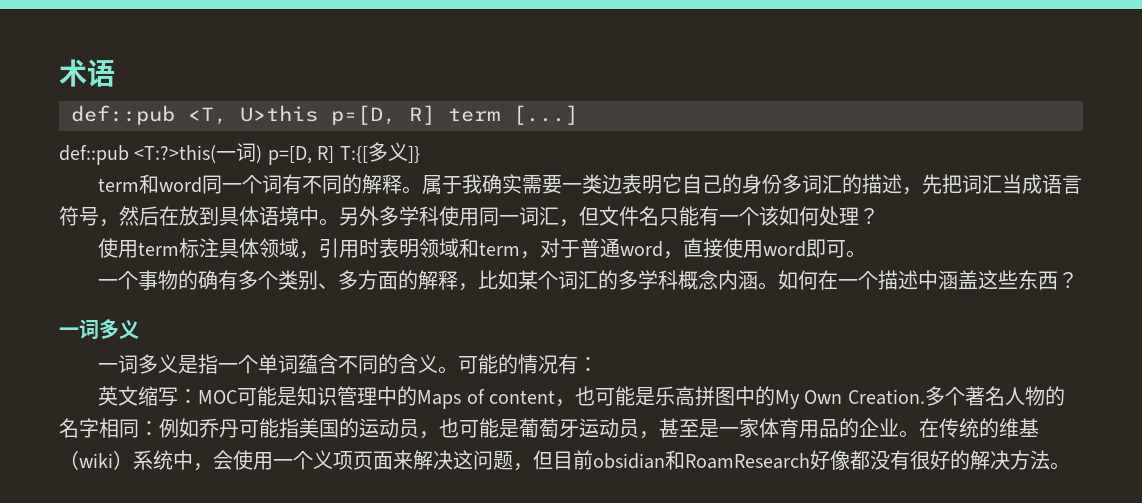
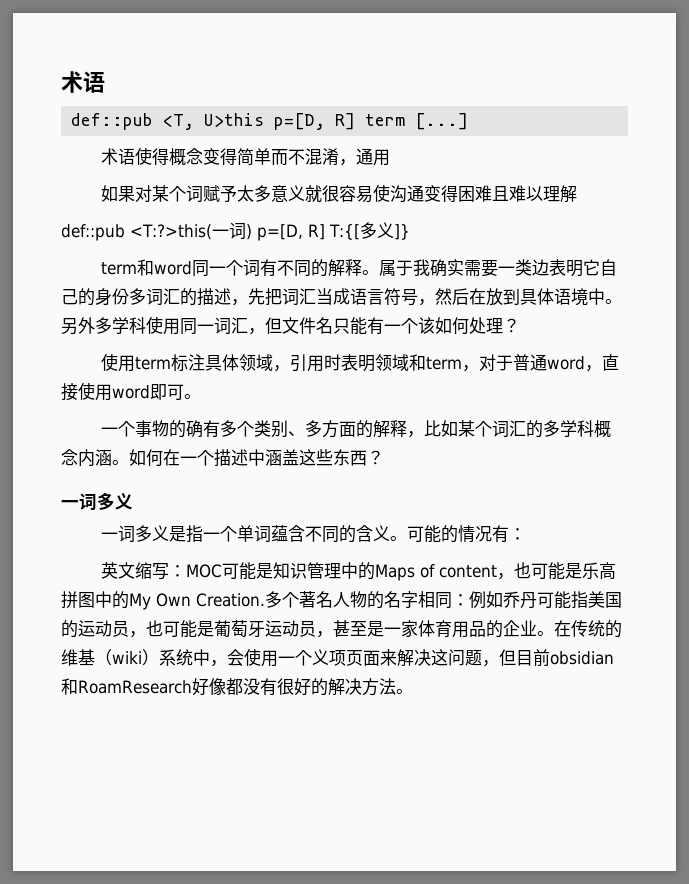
+ 术语使得概念变得简单而不混淆，通用
+ 如果对某个词赋予太多意义就很容易使沟通变得困难且难以理解

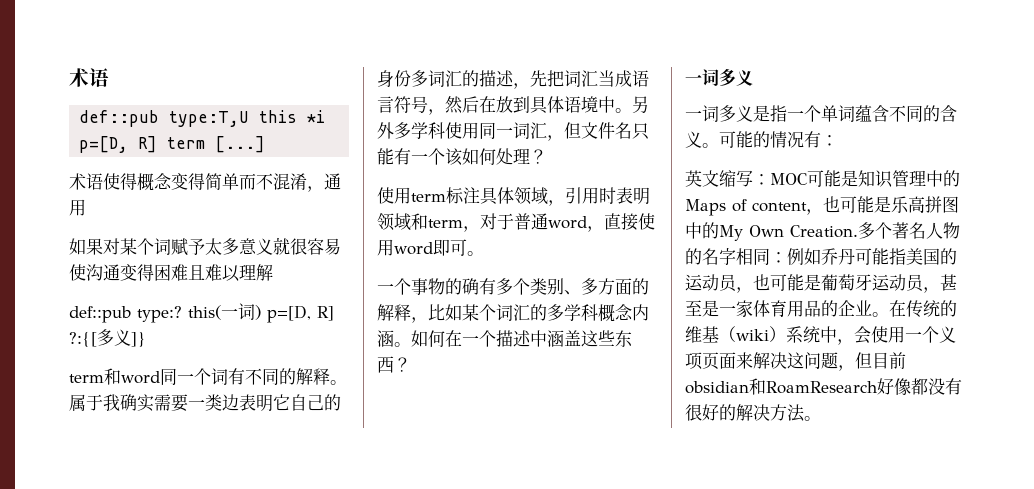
- def::pub <T, U>this p=[D, R] term [...]
+ def::pub type:T,U this *i p=[D, R] term [...]
- def::pub <T:?>this(一词) p=[D, R] T:{[多义]}
+ def::pub type:? this(一词) p=[D, R] ?:{[多义]}

